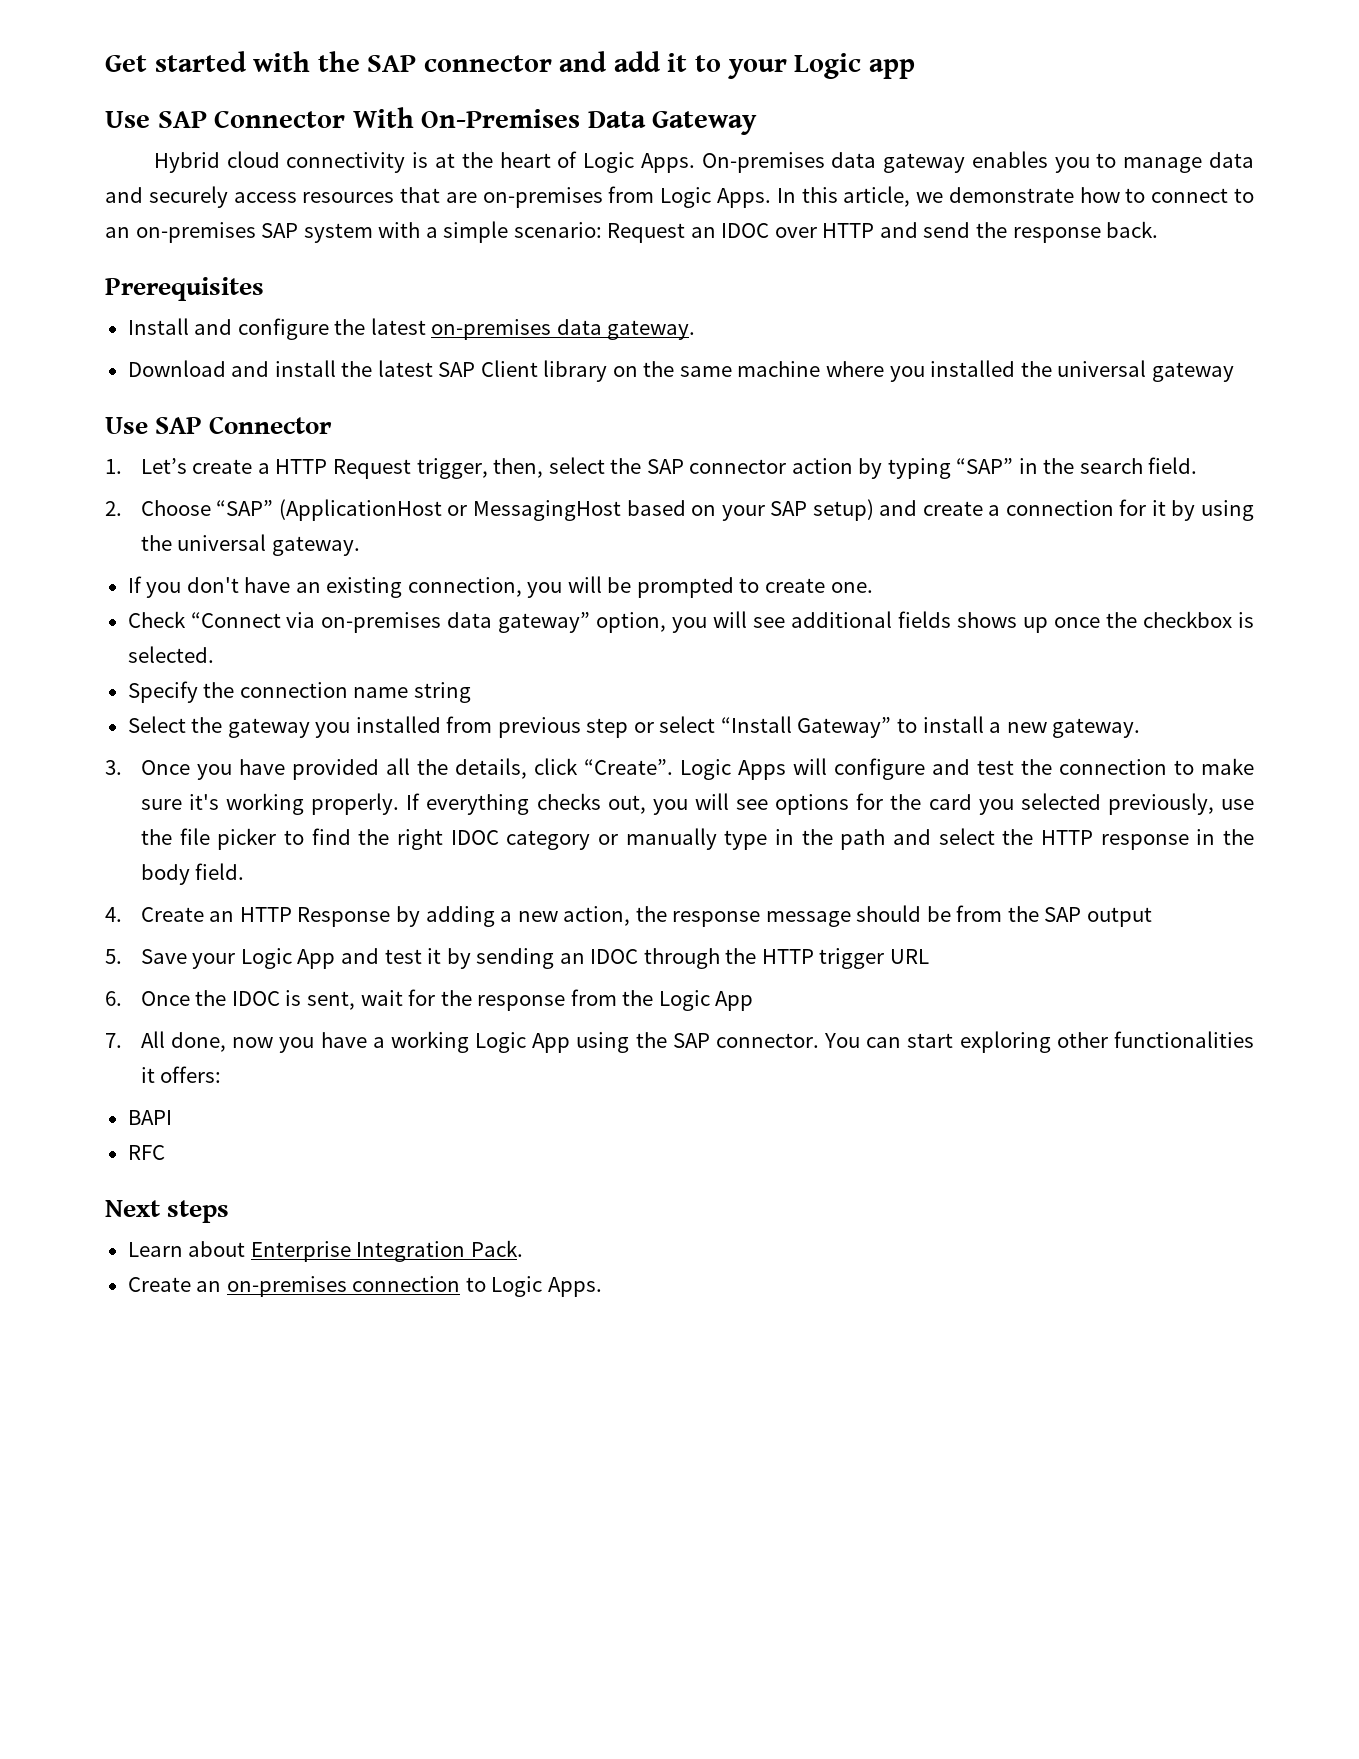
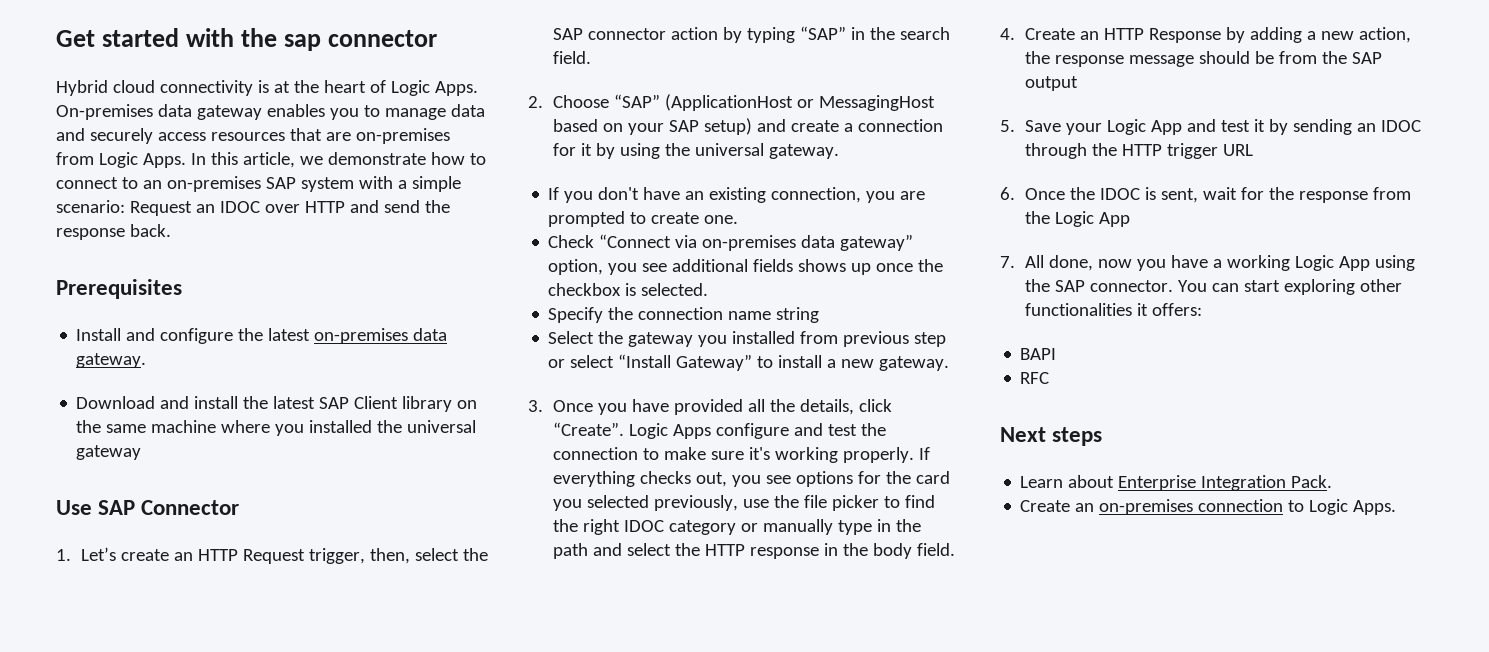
- Get started with the SAP connector and add it to your Logic app
- Use SAP Connector With On-Premises Data Gateway
+ Get started with the sap connector
- 1. Let’s create a HTTP Request trigger, then, select the SAP connector action by typing “SAP” in the search field.
+ 1. Let’s create an HTTP Request trigger, then, select the SAP connector action by typing “SAP” in the search field.
- If you don't have an existing connection, you will be prompted to create one.
+ If you don't have an existing connection, you are prompted to create one.
- Check “Connect via on-premises data gateway” option, you will see additional fields shows up once the checkbox is selected.
+ Check “Connect via on-premises data gateway” option, you see additional fields shows up once the checkbox is selected.
- Logic Apps will configure and test the connection to make sure it's working properly.
+ Logic Apps configure and test the connection to make sure it's working properly.
- If everything checks out, you will see options for the card you selected previously, use the file picker to find the right IDOC category or manually type in the path and select the HTTP response in the body field.
+ If everything checks out, you see options for the card you selected previously, use the file picker to find the right IDOC category or manually type in the path and select the HTTP response in the body field.

